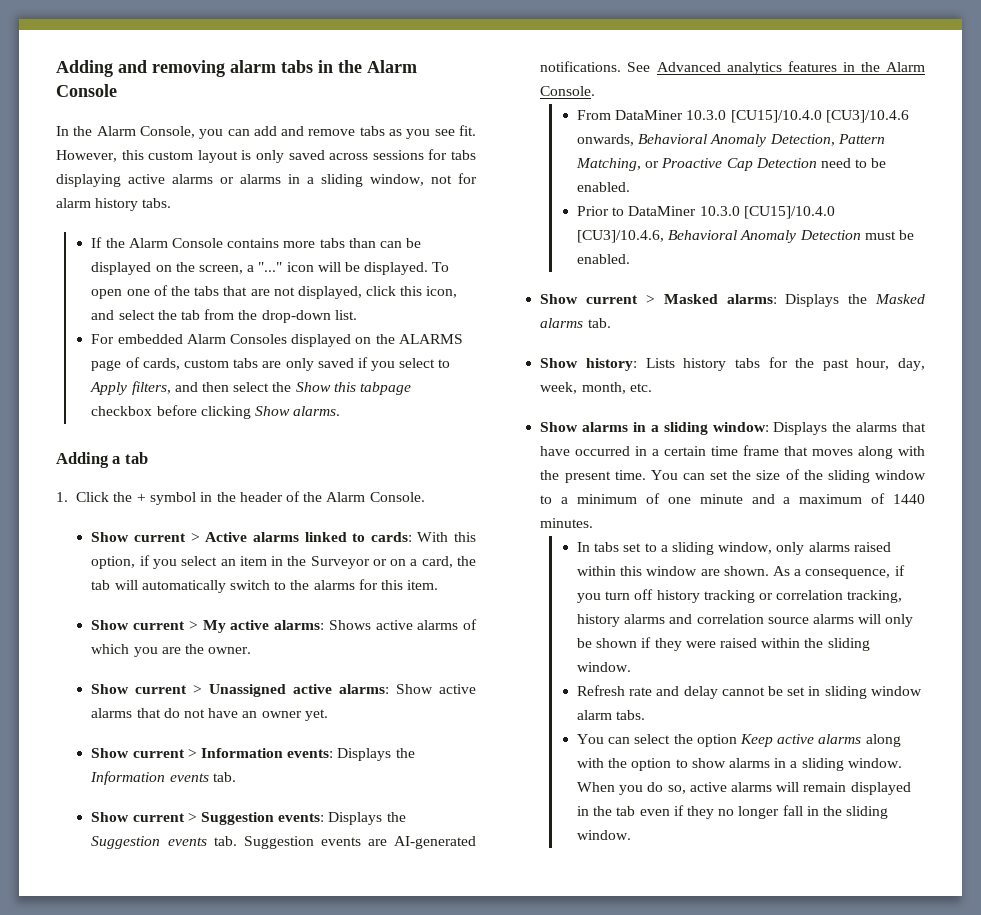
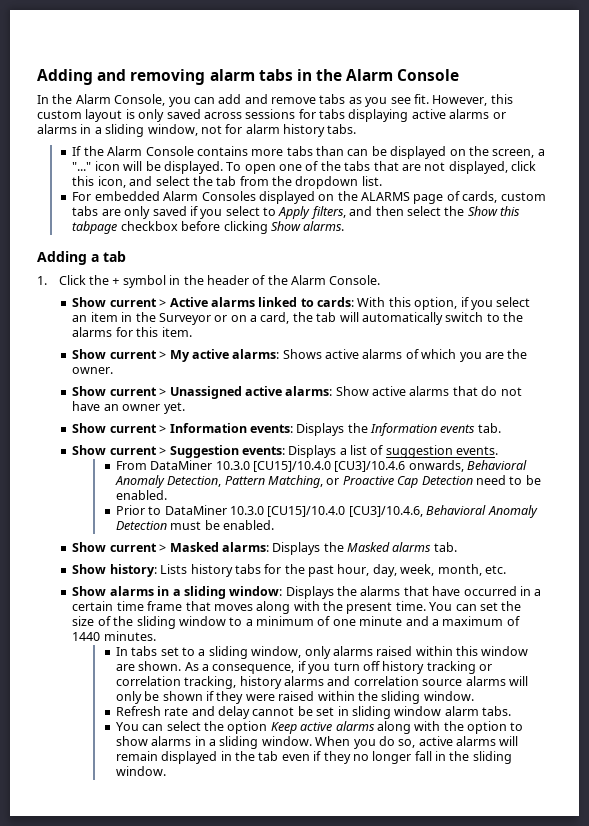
- To open one of the tabs that are not displayed, click this icon, and select the tab from the drop-down list.
+ To open one of the tabs that are not displayed, click this icon, and select the tab from the dropdown list.
- Show current > Suggestion events: Displays the Suggestion events tab. Suggestion events are AI-generated notifications. See Advanced analytics features in the Alarm Console.
+ Show current > Suggestion events: Displays a list of suggestion events.

